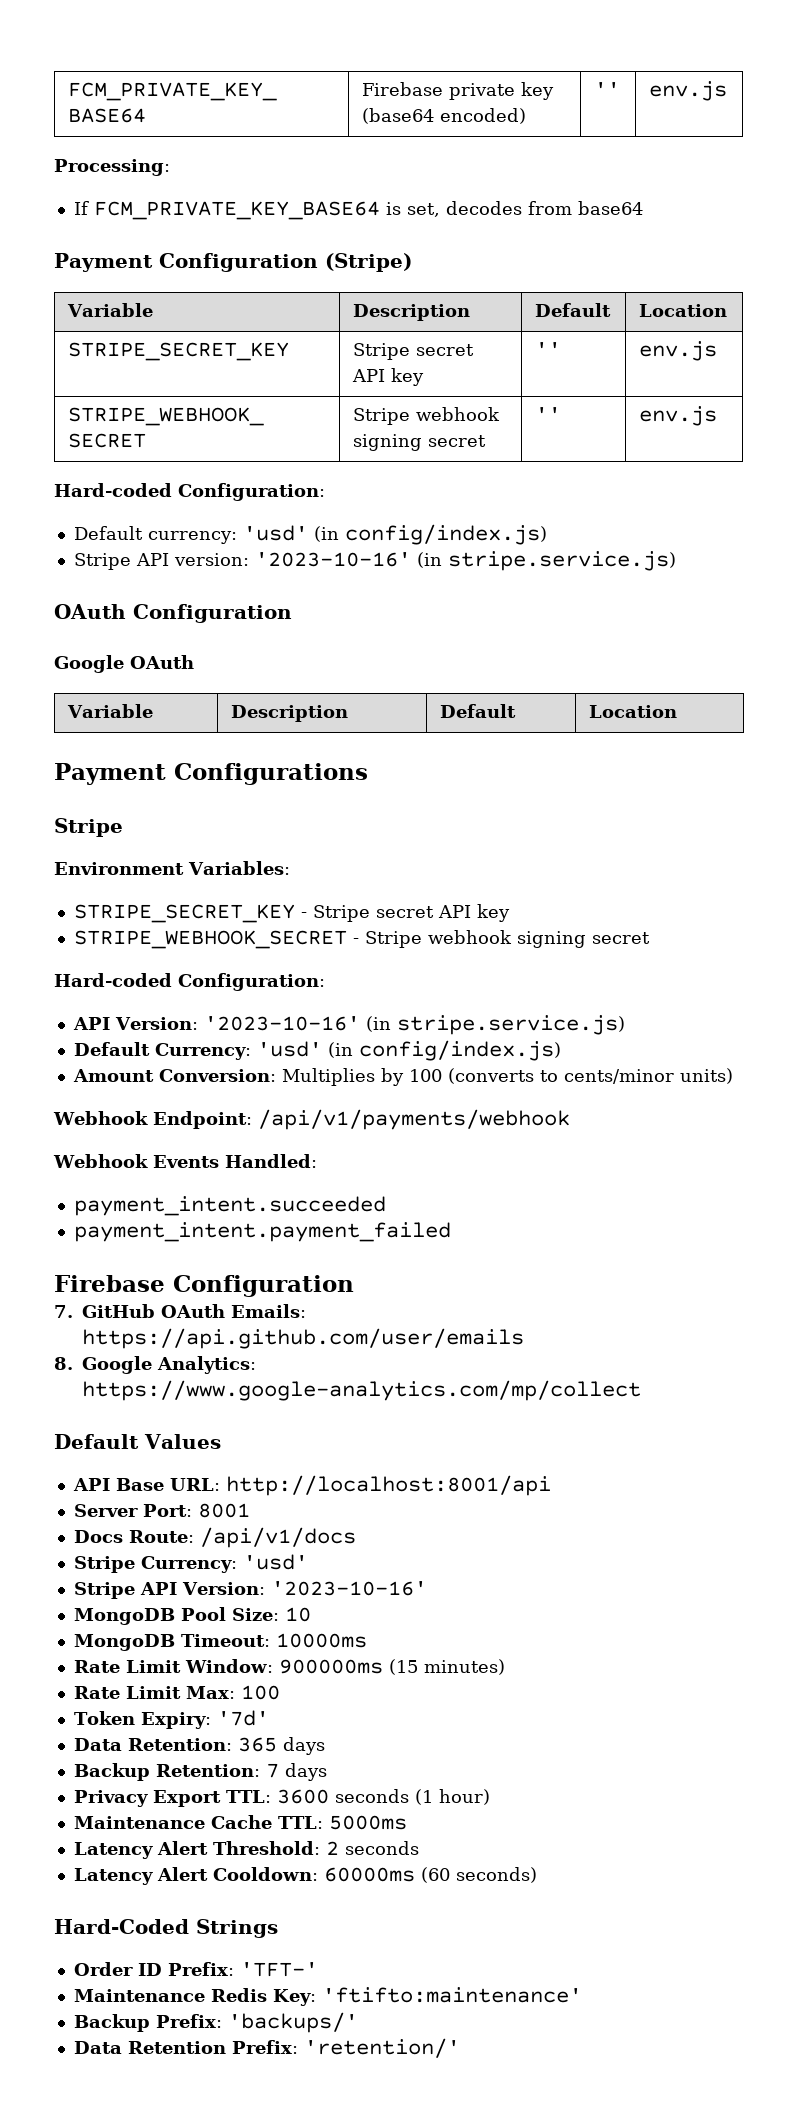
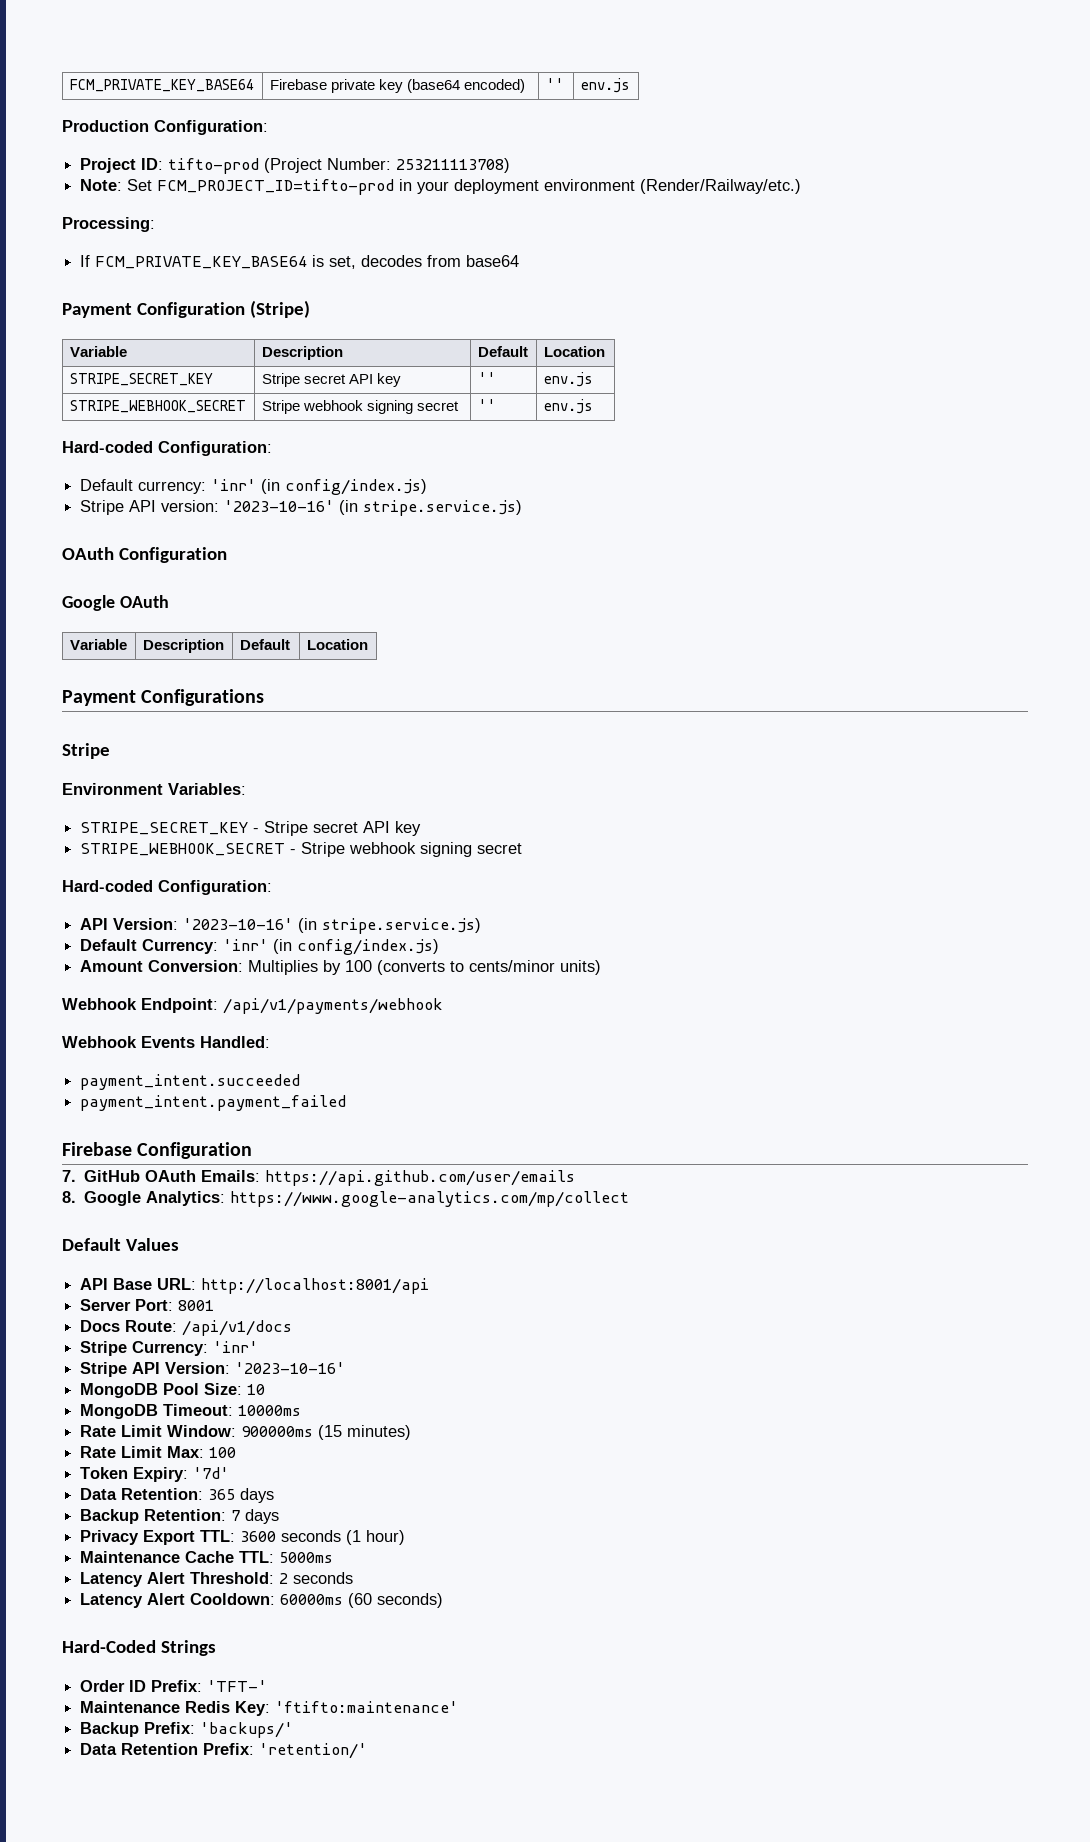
+ Production Configuration:
+ Project ID: tifto-prod (Project Number: 253211113708)
+ Note: Set FCM_PROJECT_ID=tifto-prod in your deployment environment (Render/Railway/etc.)
- Default currency: 'usd' (in config/index.js)
+ Default currency: 'inr' (in config/index.js)
- Default Currency: 'usd' (in config/index.js)
+ Default Currency: 'inr' (in config/index.js)
- Stripe Currency: 'usd'
+ Stripe Currency: 'inr'

